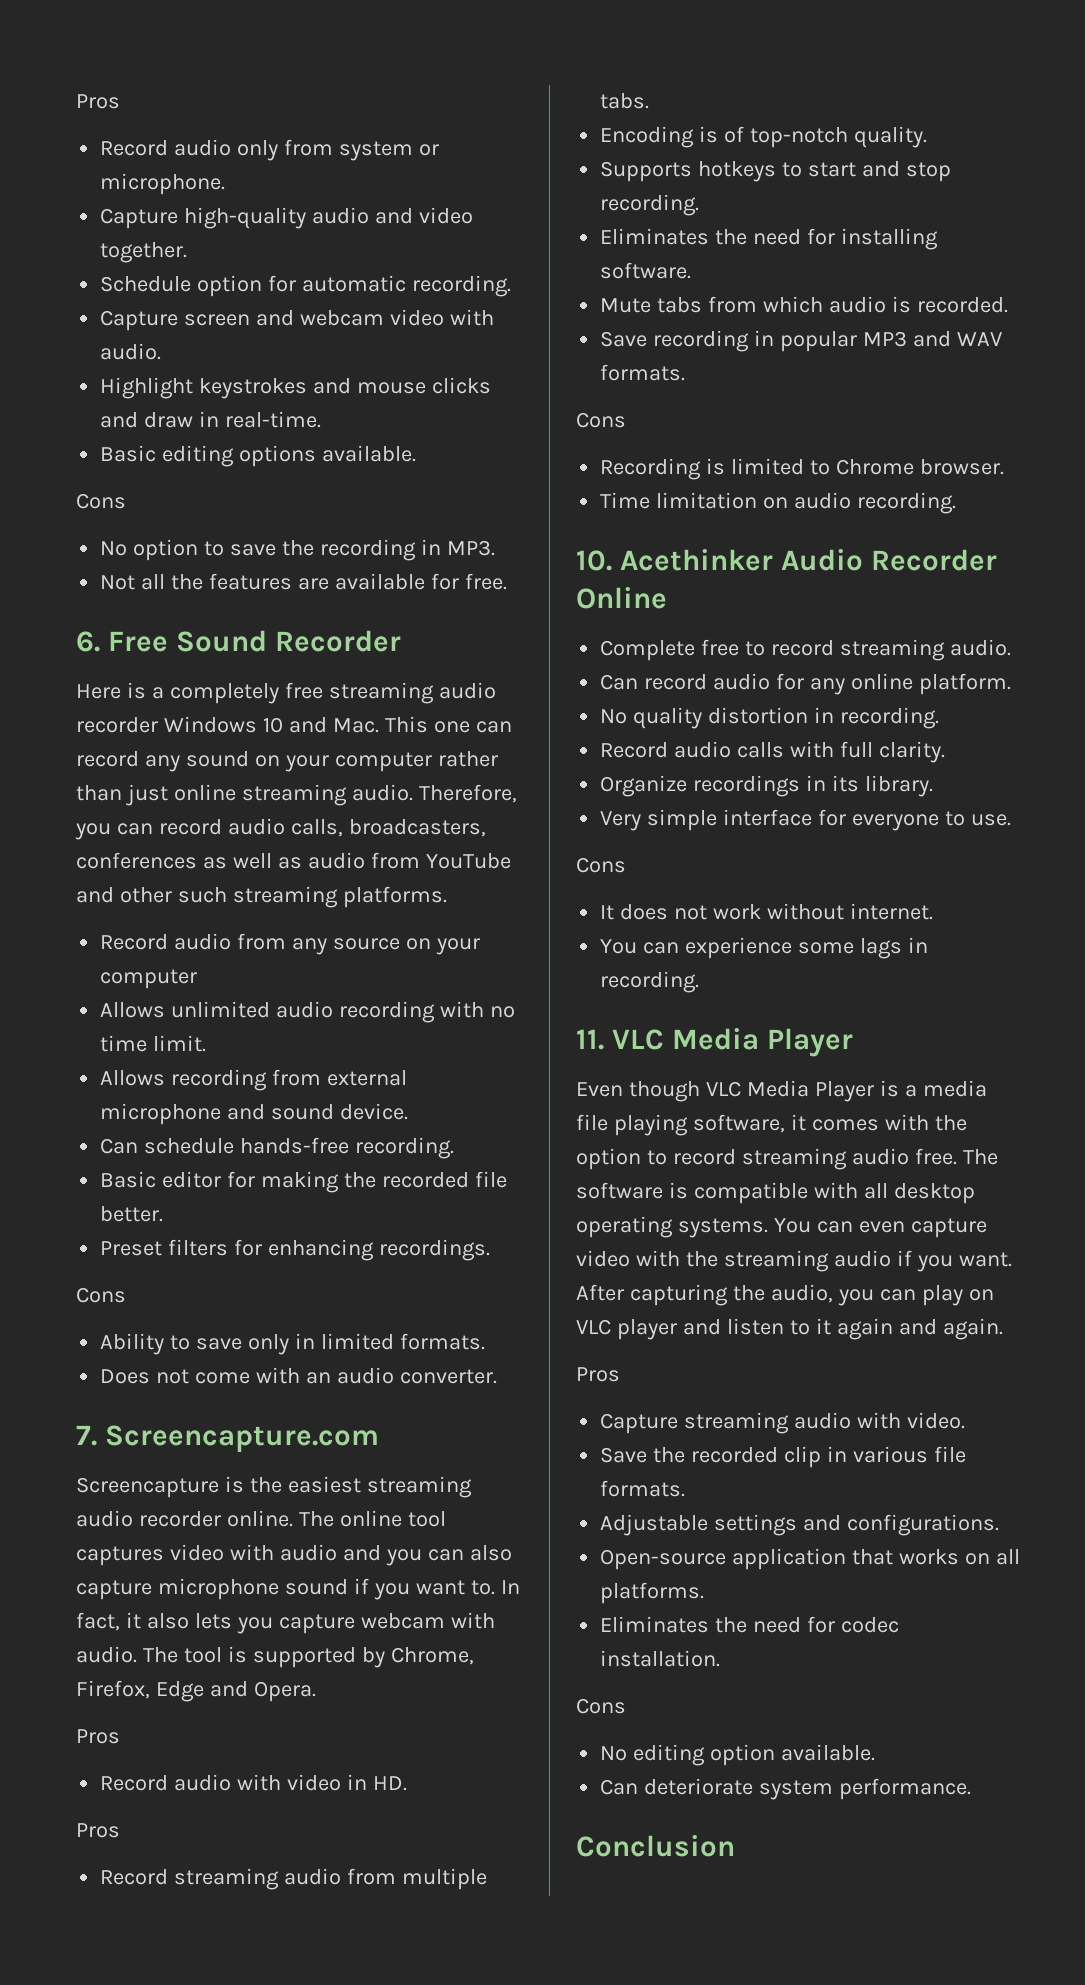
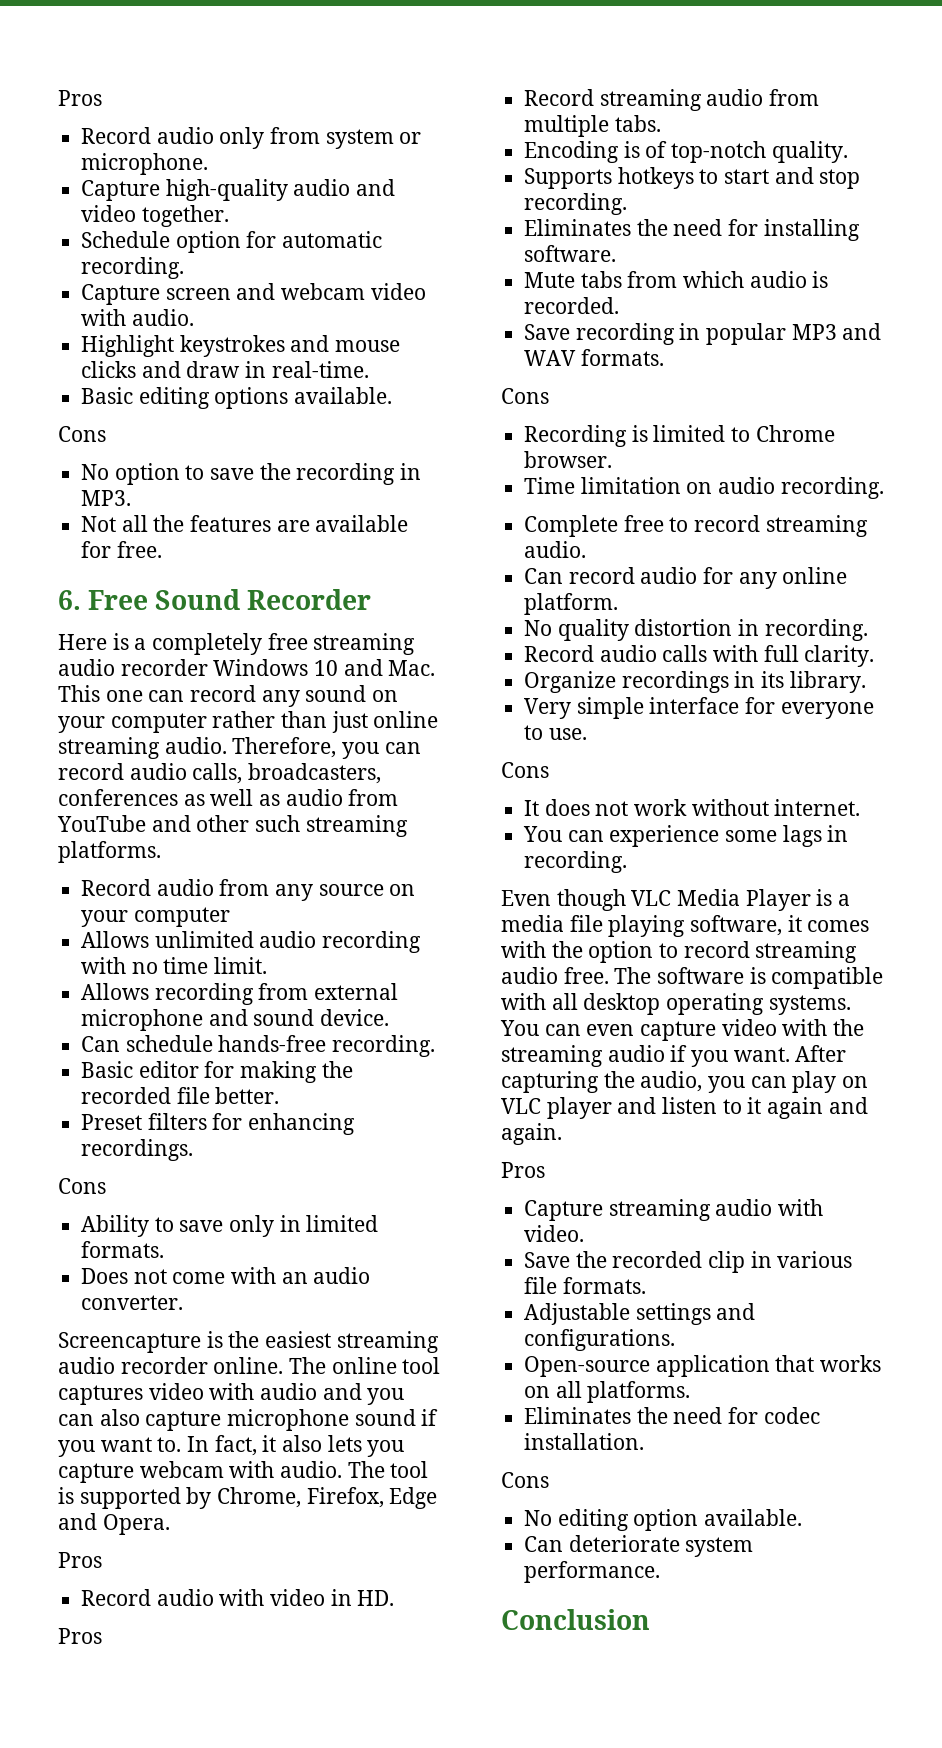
- 7. Screencapture.com
- 10. Acethinker Audio Recorder Online
- 11. VLC Media Player

